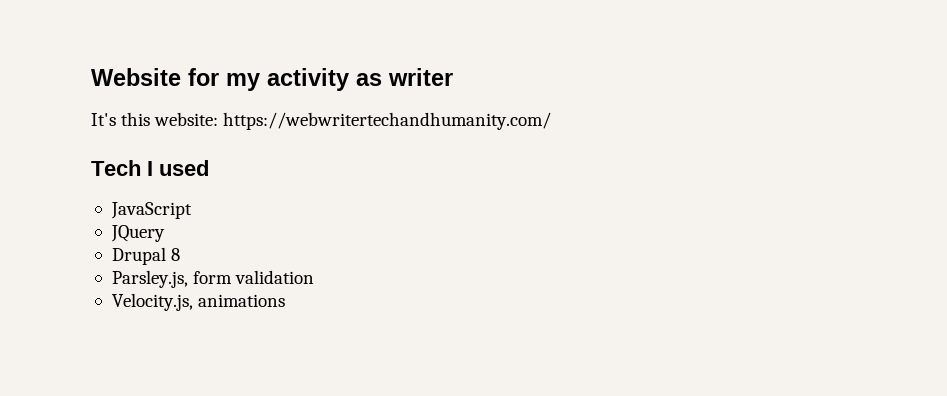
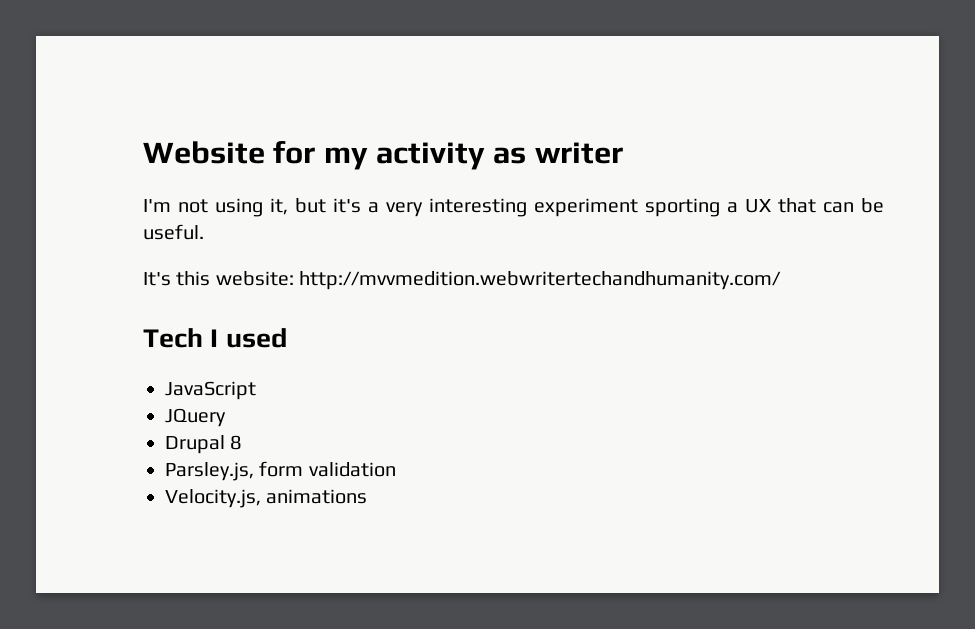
+ I'm not using it, but it's a very interesting experiment sporting a UX that can be useful.
- It's this website: https://webwritertechandhumanity.com/
+ It's this website: http://mvvmedition.webwritertechandhumanity.com/

